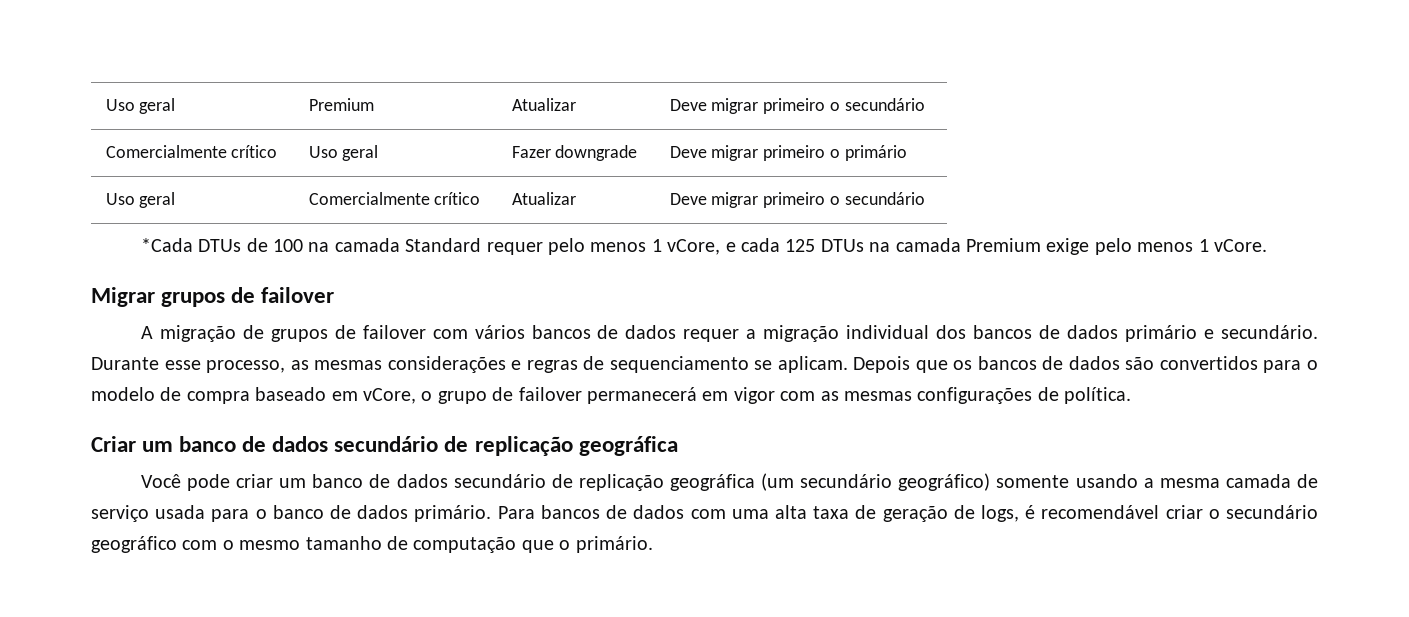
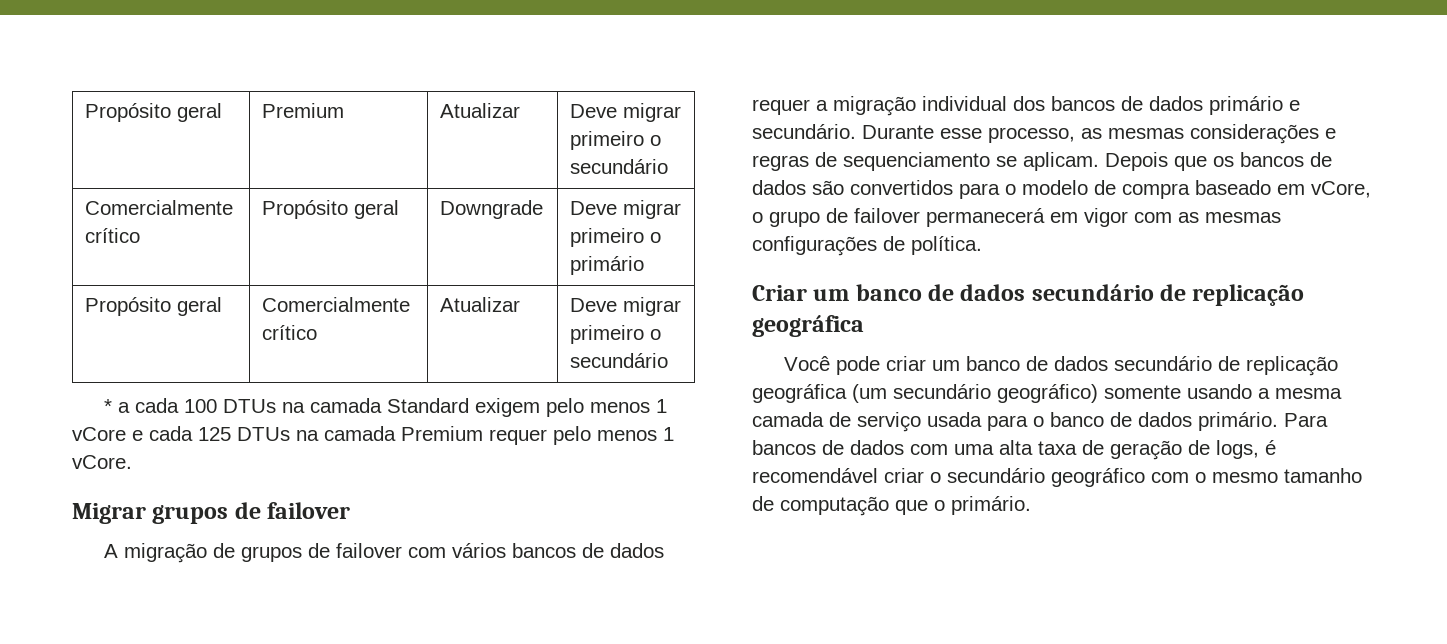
- Uso geral | Premium | Atualizar | Deve migrar primeiro o secundário
+ Propósito geral | Premium | Atualizar | Deve migrar primeiro o secundário
- Comercialmente crítico | Uso geral | Fazer downgrade | Deve migrar primeiro o primário
+ Comercialmente crítico | Propósito geral | Downgrade | Deve migrar primeiro o primário
- Uso geral | Comercialmente crítico | Atualizar | Deve migrar primeiro o secundário
+ Propósito geral | Comercialmente crítico | Atualizar | Deve migrar primeiro o secundário
- *Cada DTUs de 100 na camada Standard requer pelo menos 1 vCore, e cada 125 DTUs na camada Premium exige pelo menos 1 vCore.
+ * a cada 100 DTUs na camada Standard exigem pelo menos 1 vCore e cada 125 DTUs na camada Premium requer pelo menos 1 vCore.

